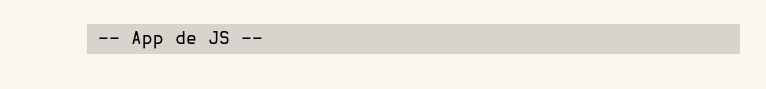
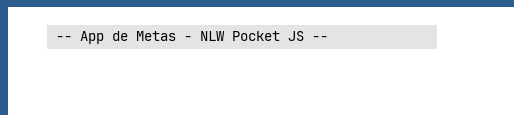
- -- App de JS --
+ -- App de Metas - NLW Pocket JS --

